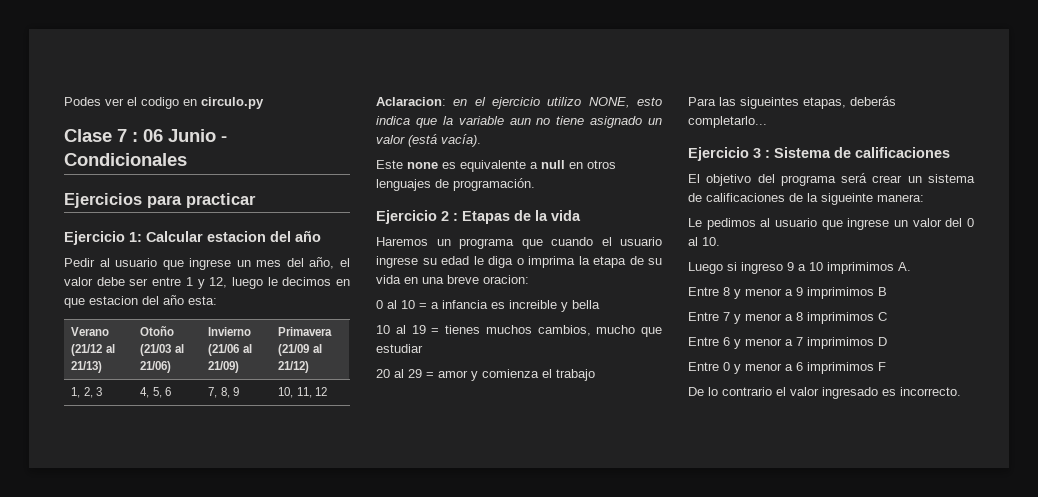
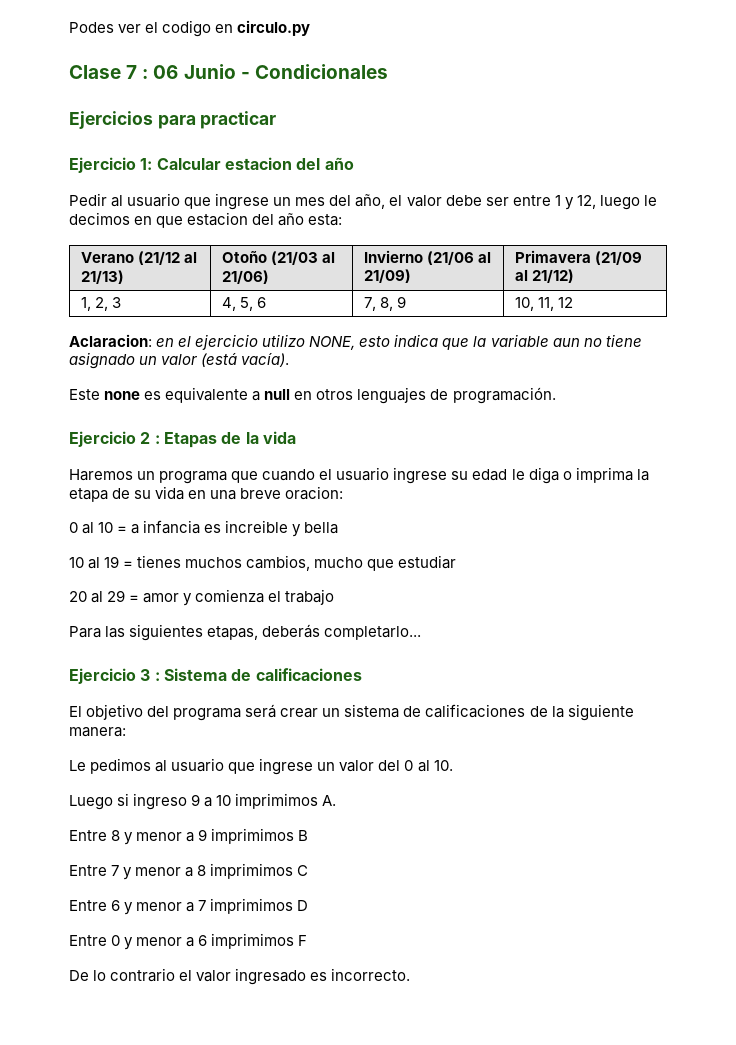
- Para las sigueintes etapas, deberás completarlo...
+ Para las siguientes etapas, deberás completarlo...
- El objetivo del programa será crear un sistema de calificaciones de la sigueinte manera:
+ El objetivo del programa será crear un sistema de calificaciones de la siguiente manera:

